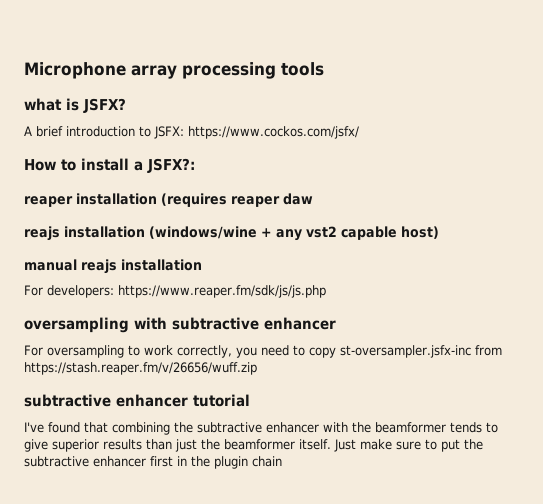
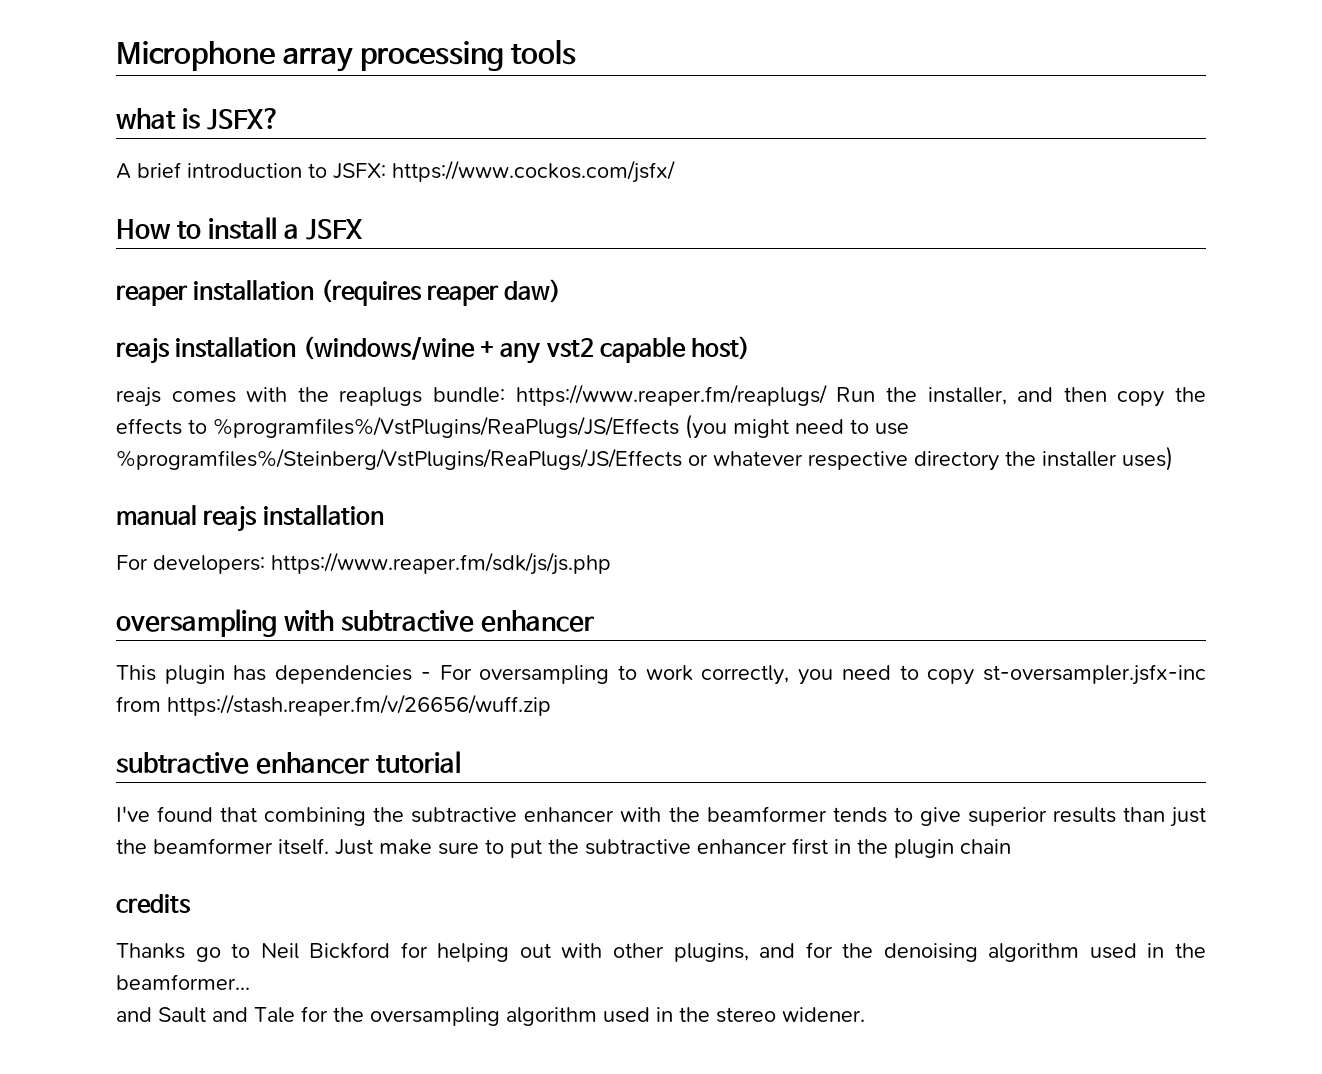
- How to install a JSFX?:
+ How to install a JSFX
- reaper installation (requires reaper daw
+ reaper installation (requires reaper daw)
+ reajs comes with the reaplugs bundle: https://www.reaper.fm/reaplugs/ Run the installer, and then copy the effects to %programfiles%/VstPlugins/ReaPlugs/JS/Effects (you might need to use %programfiles%/Steinberg/VstPlugins/ReaPlugs/JS/Effects or whatever respective directory the installer uses)
- For oversampling to work correctly, you need to copy st-oversampler.jsfx-inc from https://stash.reaper.fm/v/26656/wuff.zip
+ This plugin has dependencies - For oversampling to work correctly, you need to copy st-oversampler.jsfx-inc from https://stash.reaper.fm/v/26656/wuff.zip
+ credits
+ Thanks go to Neil Bickford for helping out with other plugins, and for the denoising algorithm used in the beamformer...
+ and Sault and Tale for the oversampling algorithm used in the stereo widener.

